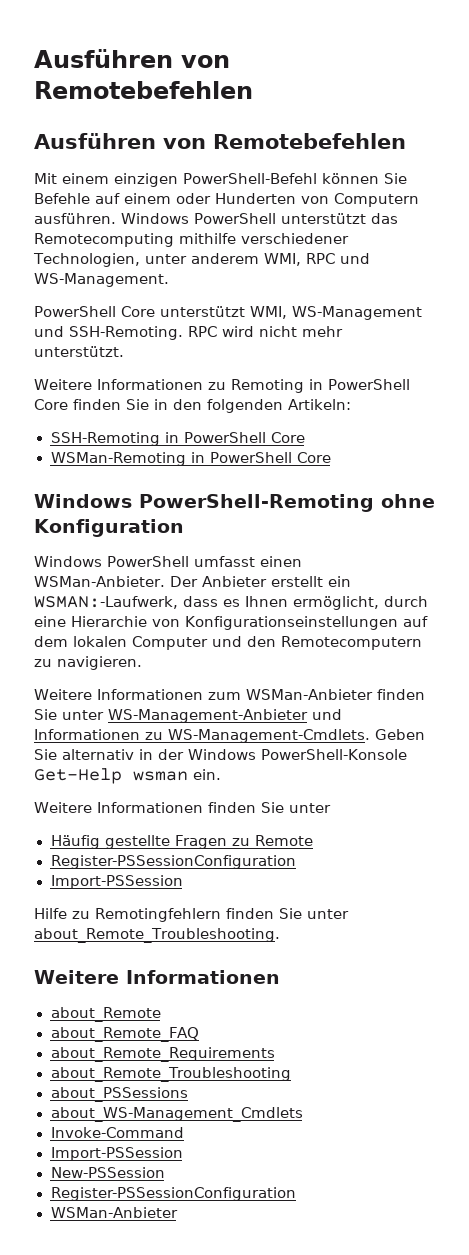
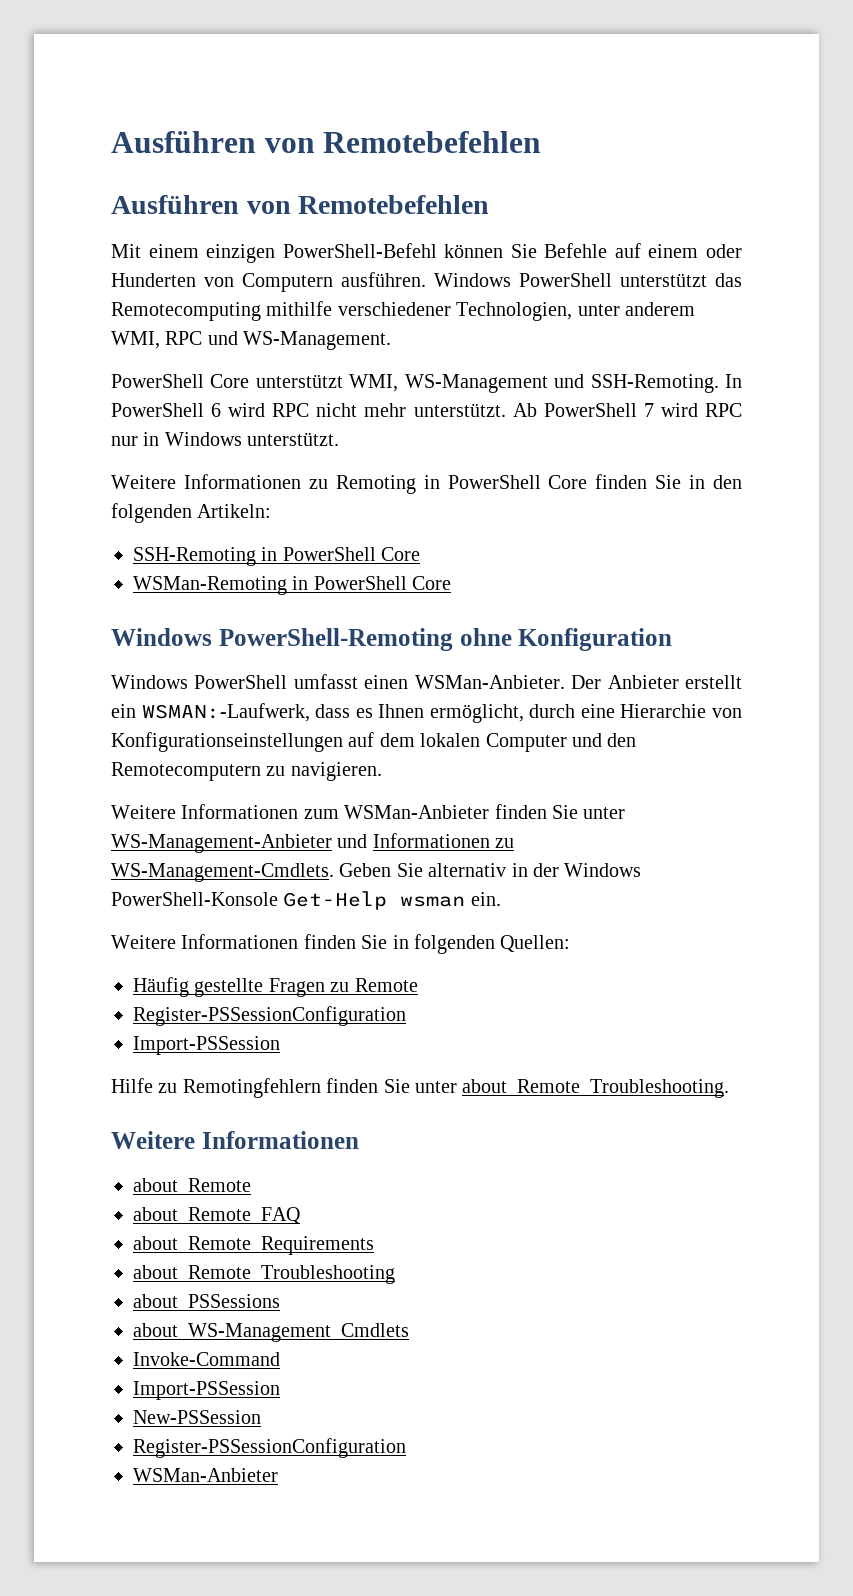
- RPC wird nicht mehr unterstützt.
+ In PowerShell 6 wird RPC nicht mehr unterstützt. Ab PowerShell 7 wird RPC nur in Windows unterstützt.
- Weitere Informationen finden Sie unter
+ Weitere Informationen finden Sie in folgenden Quellen:

